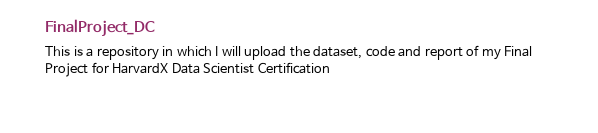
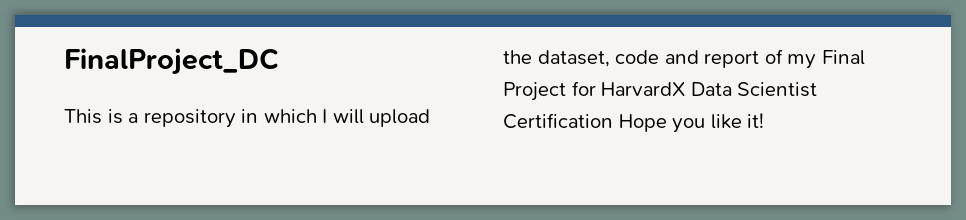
- This is a repository in which I will upload the dataset, code and report of my Final Project for HarvardX Data Scientist Certification
+ This is a repository in which I will upload the dataset, code and report of my Final Project for HarvardX Data Scientist Certification Hope you like it!

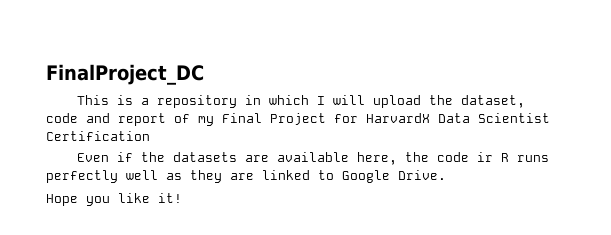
- This is a repository in which I will upload the dataset, code and report of my Final Project for HarvardX Data Scientist Certification Hope you like it!
+ This is a repository in which I will upload the dataset, code and report of my Final Project for HarvardX Data Scientist Certification
+ Even if the datasets are available here, the code ir R runs perfectly well as they are linked to Google Drive.
+ Hope you like it!

